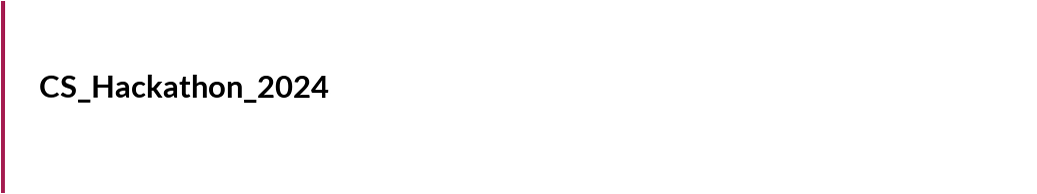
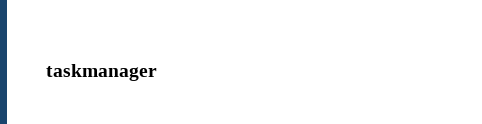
- CS_Hackathon_2024
+ taskmanager

